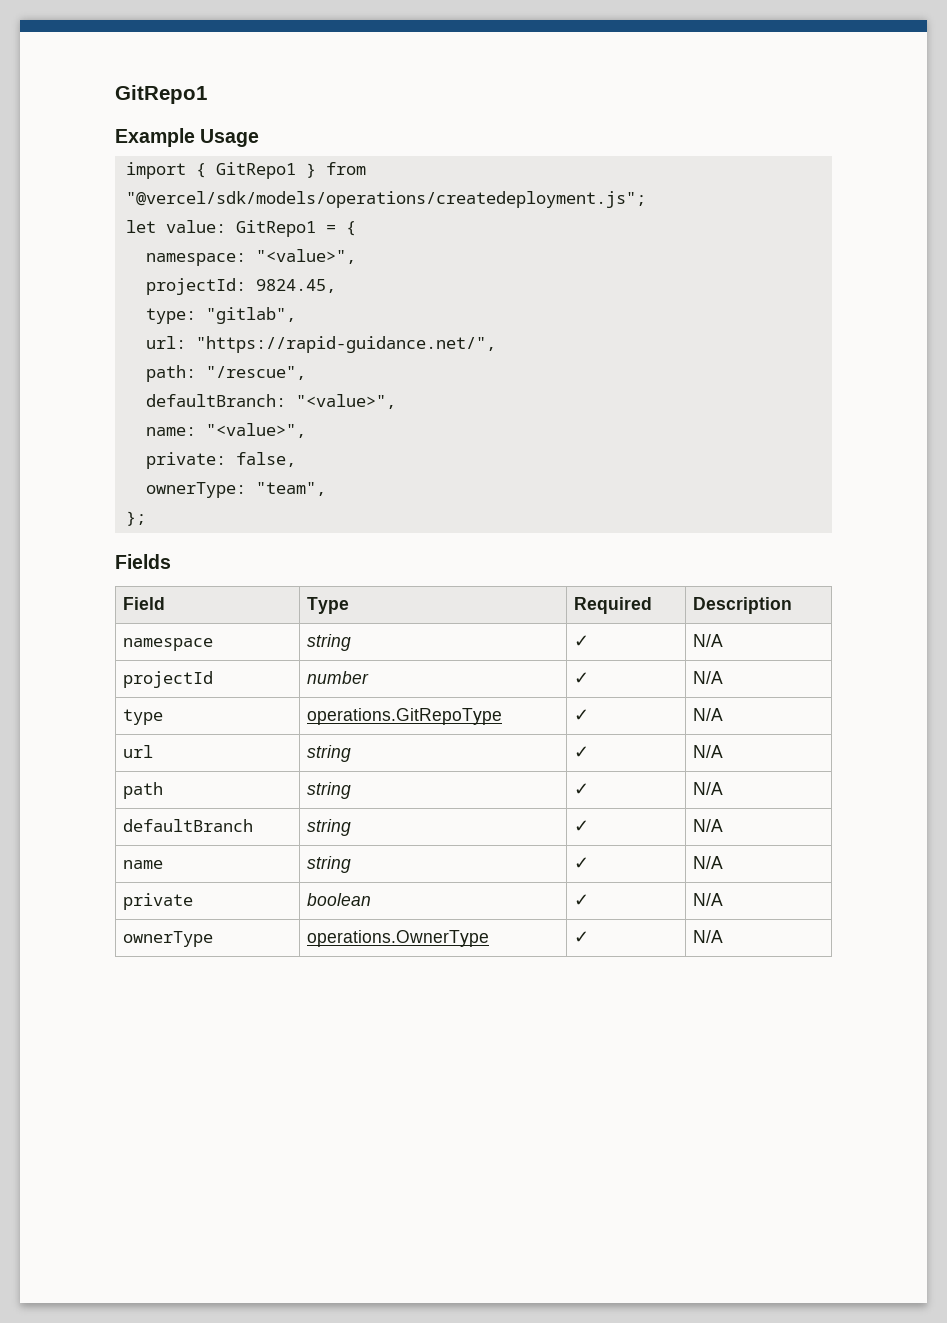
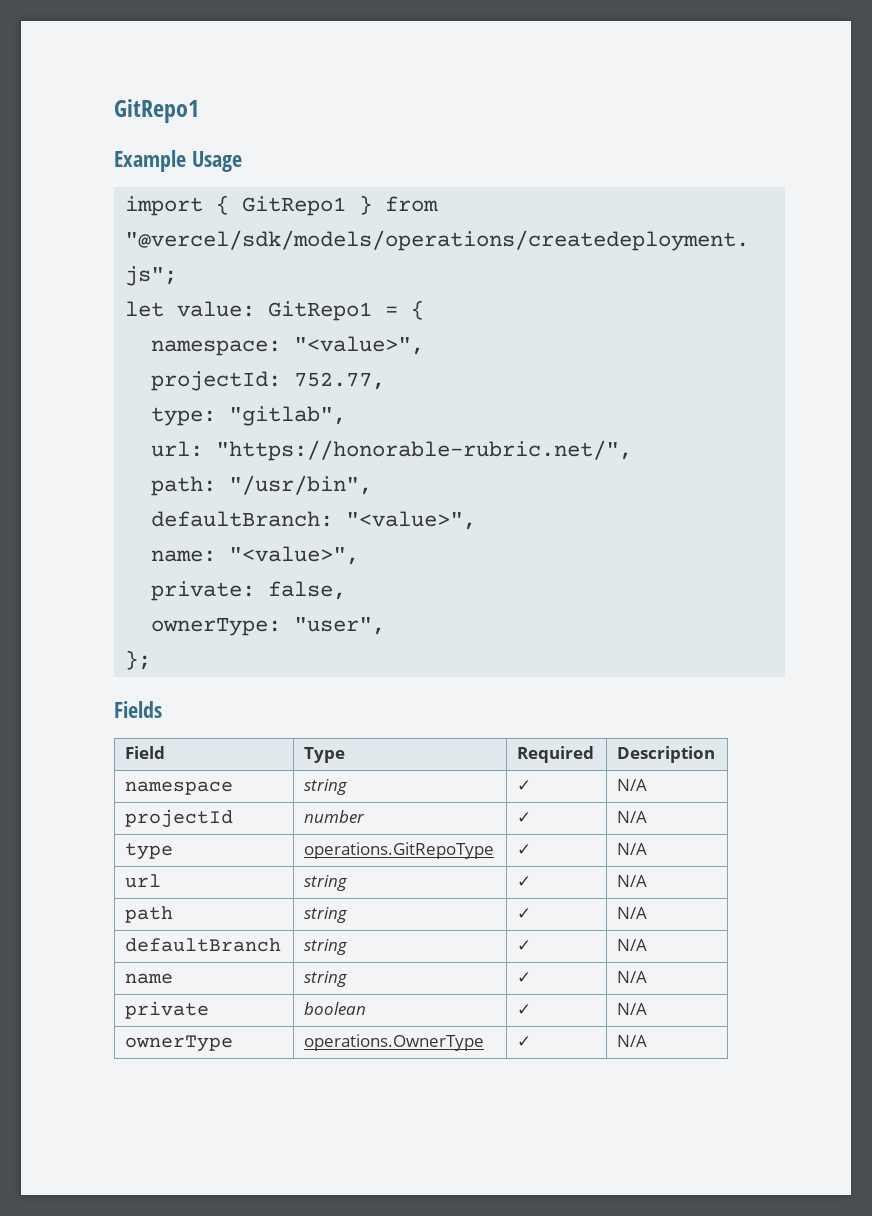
- projectId: 9824.45,
+ projectId: 752.77,
- url: "https://rapid-guidance.net/",
+ url: "https://honorable-rubric.net/",
- path: "/rescue",
+ path: "/usr/bin",
- ownerType: "team",
+ ownerType: "user",

